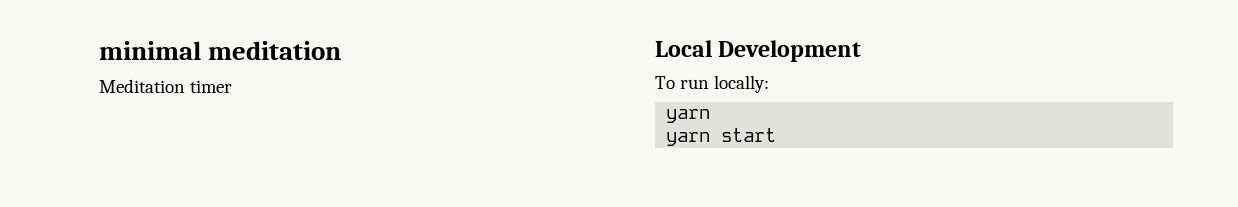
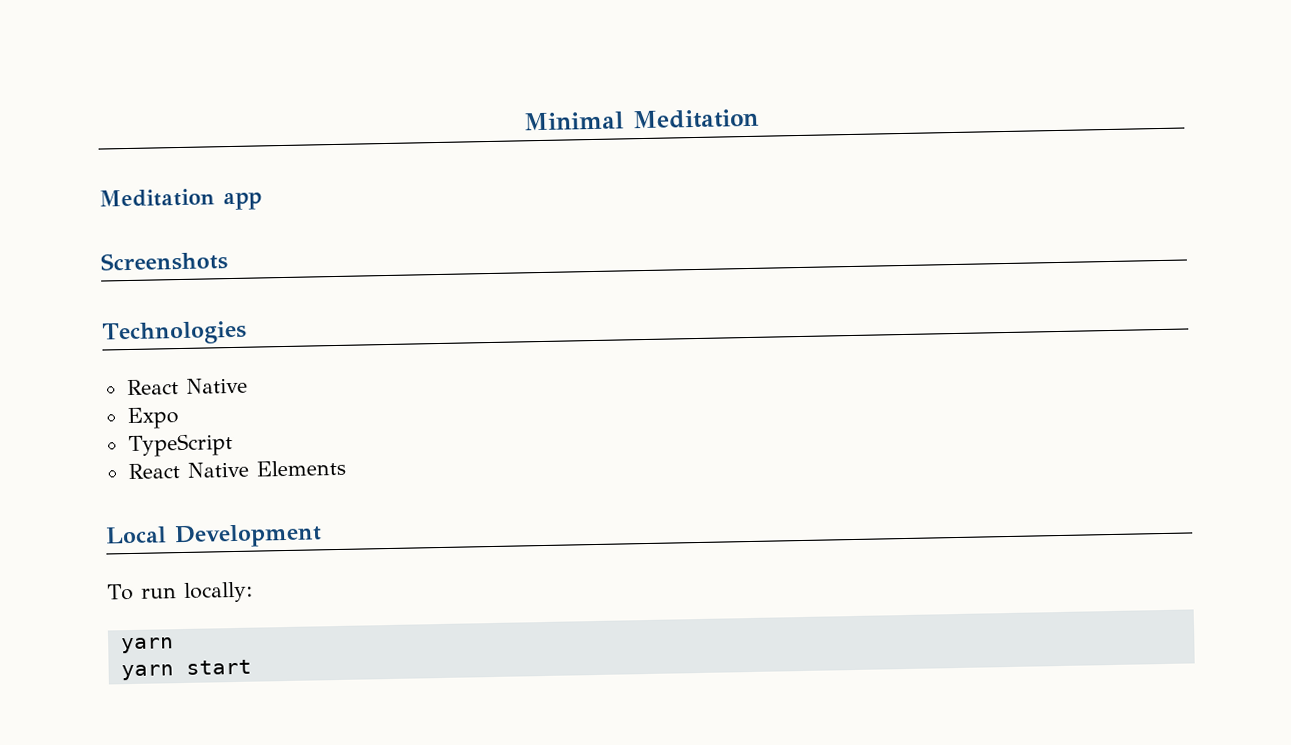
- minimal meditation
- Meditation timer
+ Minimal Meditation
+ Meditation app
+ Screenshots
+ Technologies
+ React Native
+ Expo
+ TypeScript
+ React Native Elements

